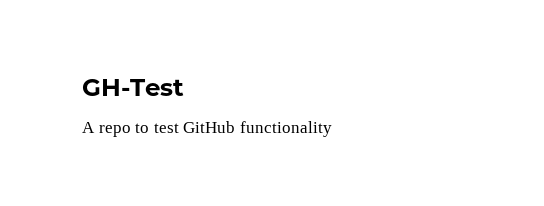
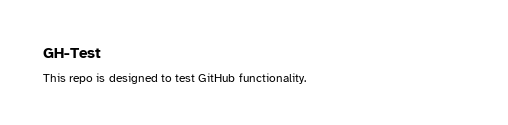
- A repo to test GitHub functionality
+ This repo is designed to test GitHub functionality.

